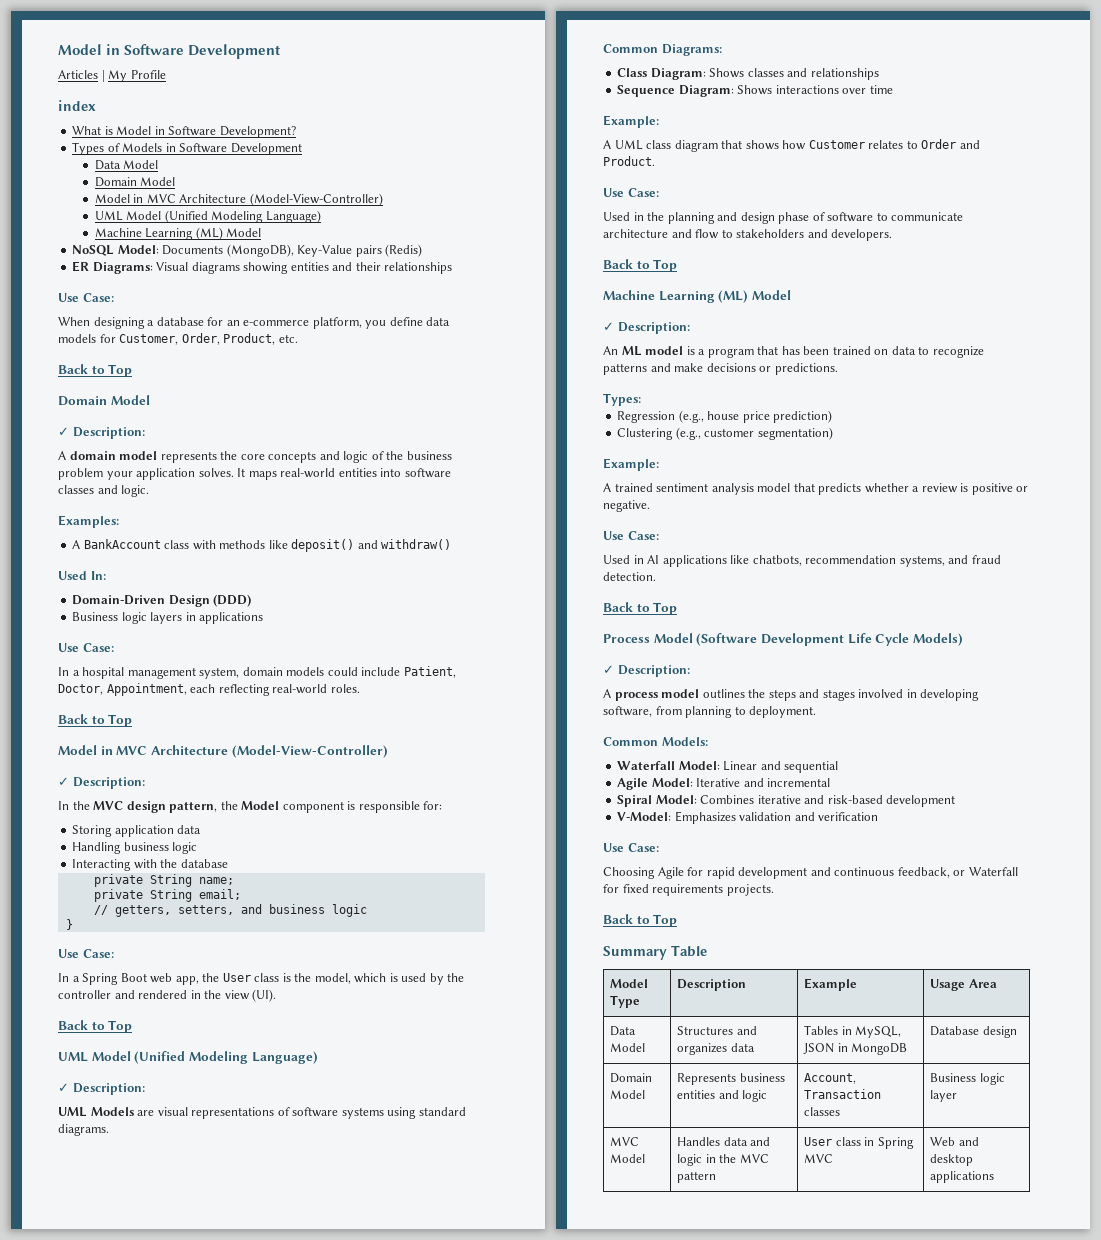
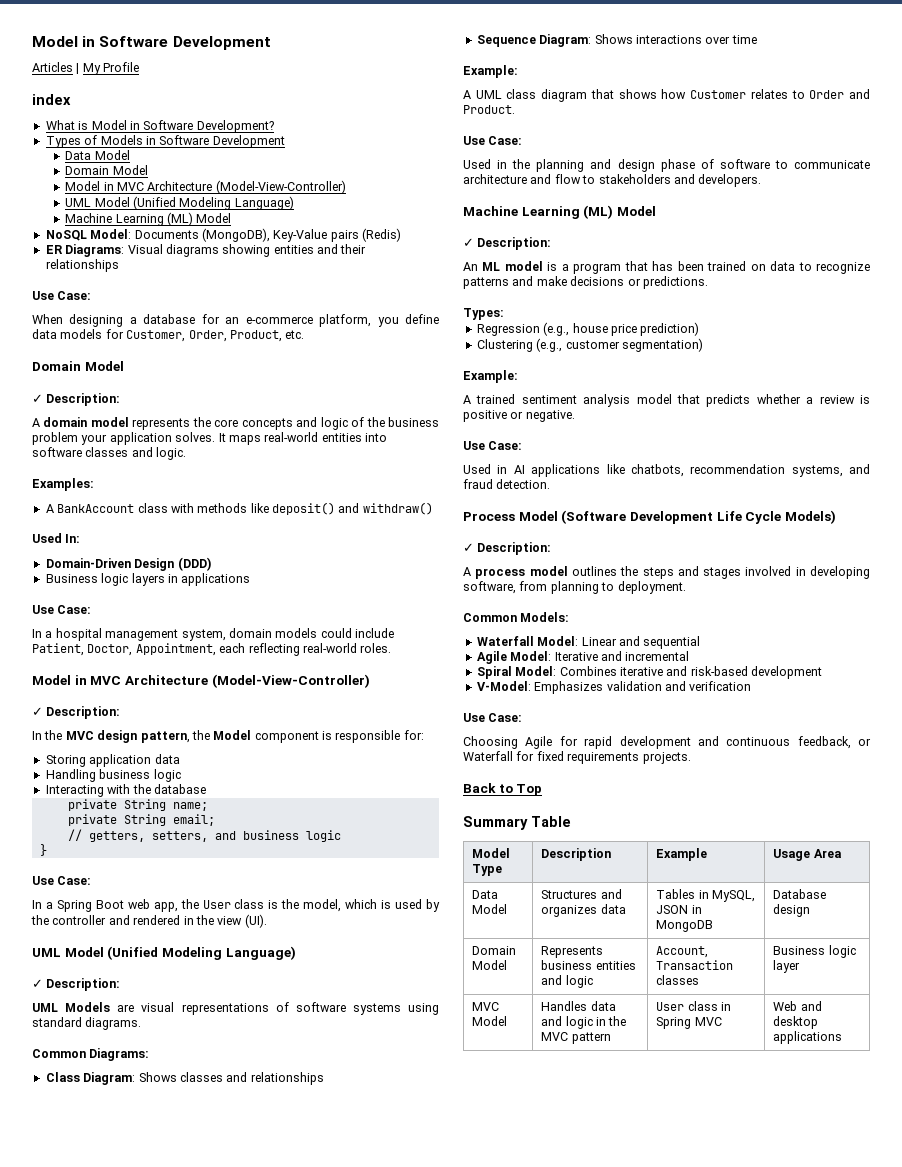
  When designing a database for an e-commerce platform, you define data models for Customer, Order, Product, etc.
- Back to Top
  In a hospital management system, domain models could include Patient, Doctor, Appointment, each reflecting real-world roles.
- Back to Top
  In a Spring Boot web app, the User class is the model, which is used by the controller and rendered in the view (UI).
- Back to Top
  Used in the planning and design phase of software to communicate architecture and flow to stakeholders and developers.
- Back to Top
  Used in AI applications like chatbots, recommendation systems, and fraud detection.
- Back to Top

